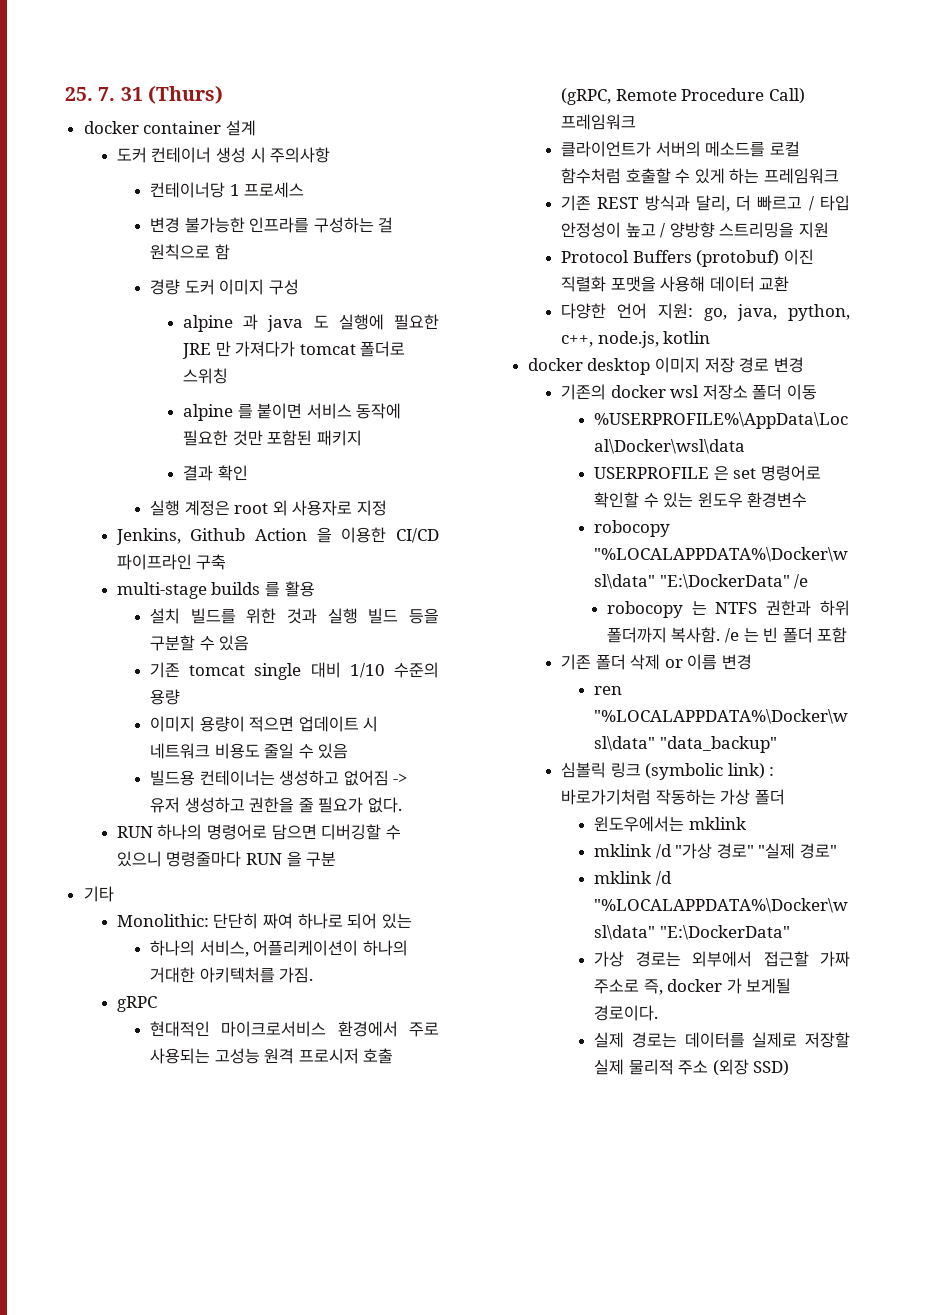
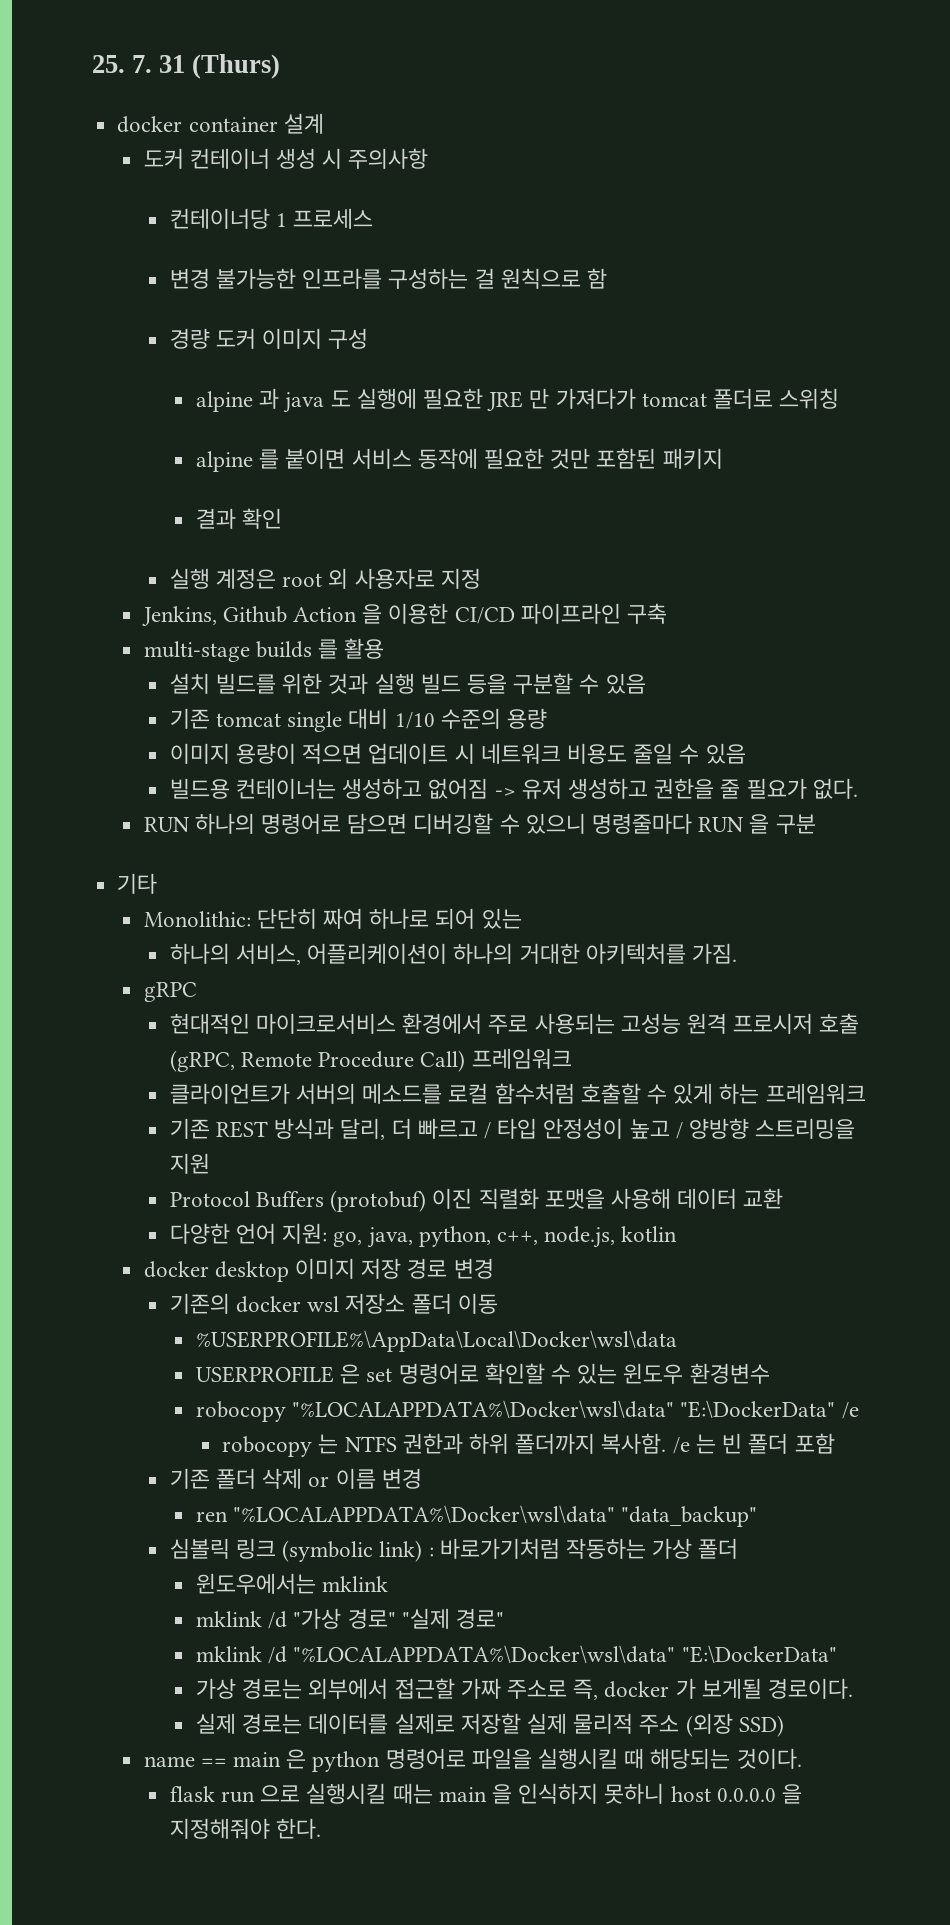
+ name == main 은 python 명령어로 파일을 실행시킬 때 해당되는 것이다.
+ flask run 으로 실행시킬 때는 main 을 인식하지 못하니 host 0.0.0.0 을 지정해줘야 한다.

